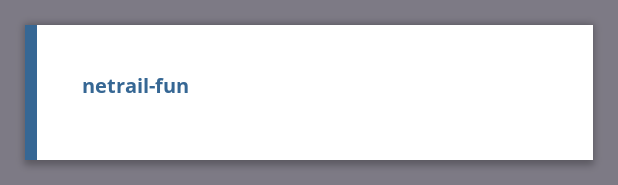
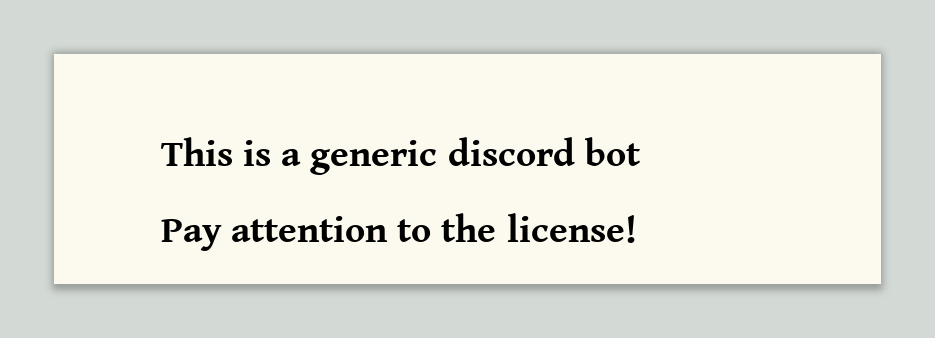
- netrail-fun
+ This is a generic discord bot
+ Pay attention to the license!

